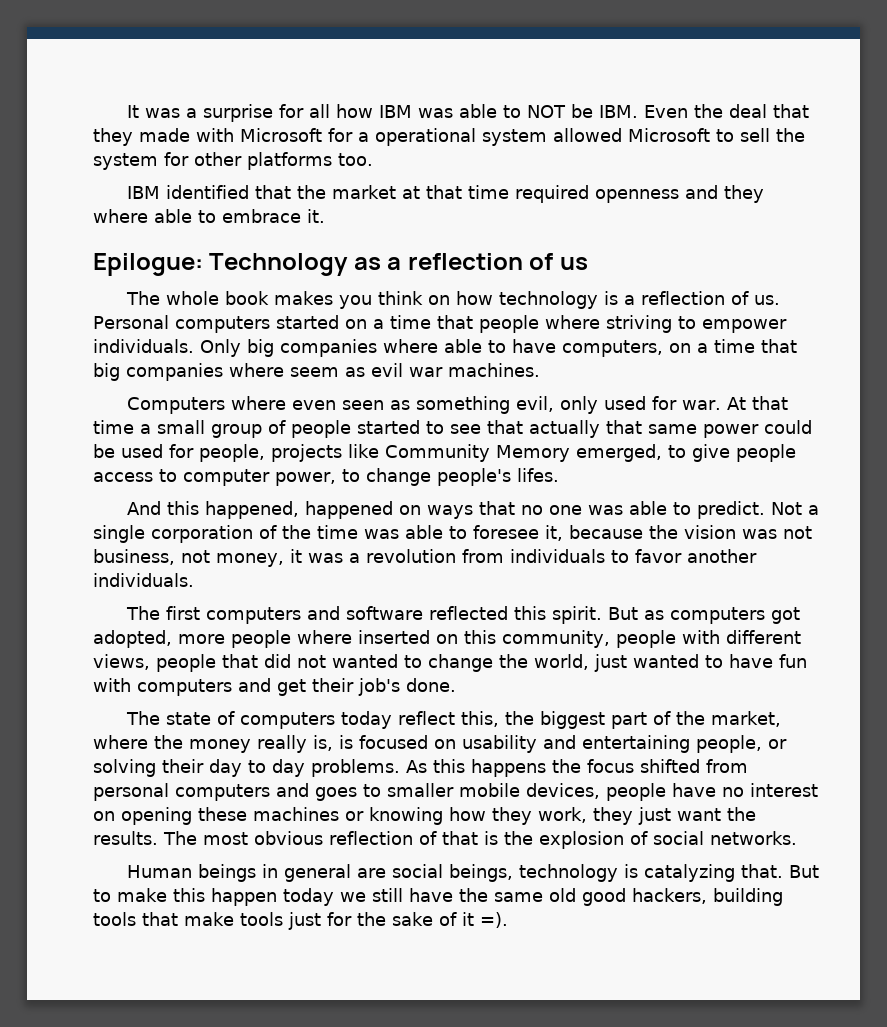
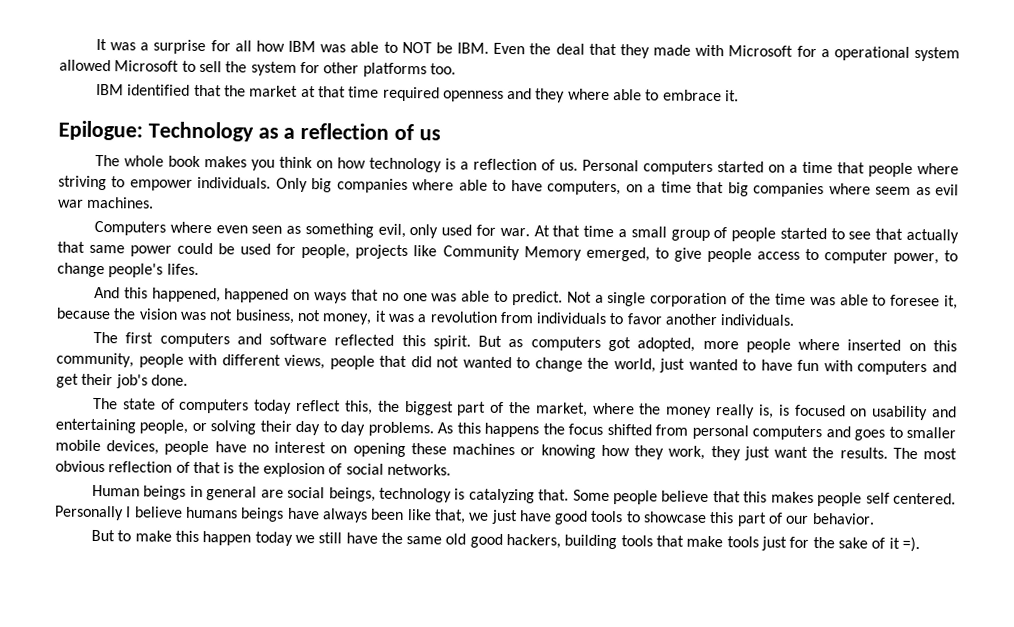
- Human beings in general are social beings, technology is catalyzing that. But to make this happen today we still have the same old good hackers, building tools that make tools just for the sake of it =).
+ Human beings in general are social beings, technology is catalyzing that. Some people believe that this makes people self centered. Personally I believe humans beings have always been like that, we just have good tools to showcase this part of our behavior.
+ But to make this happen today we still have the same old good hackers, building tools that make tools just for the sake of it =).

